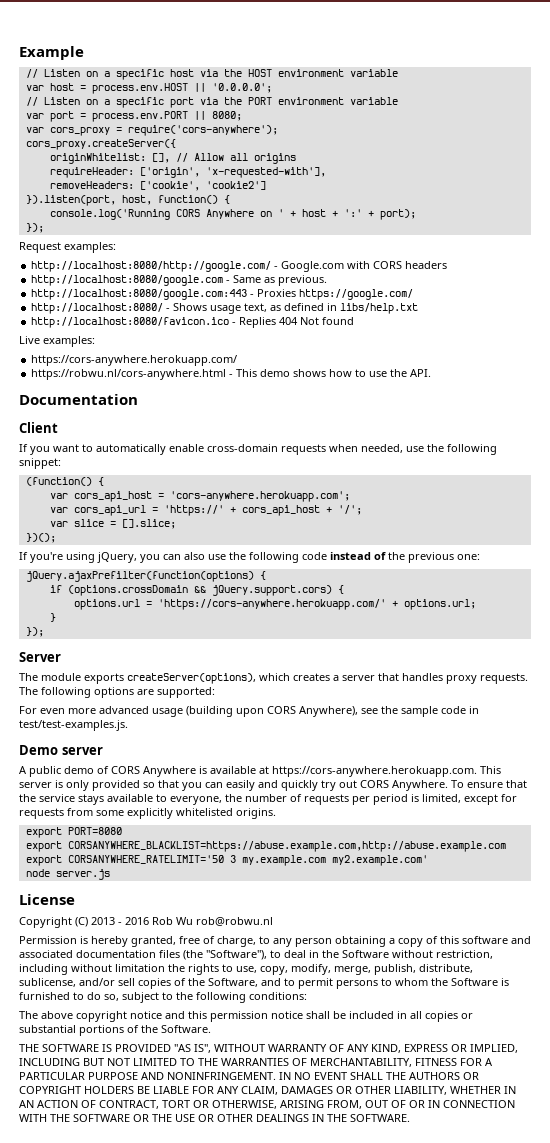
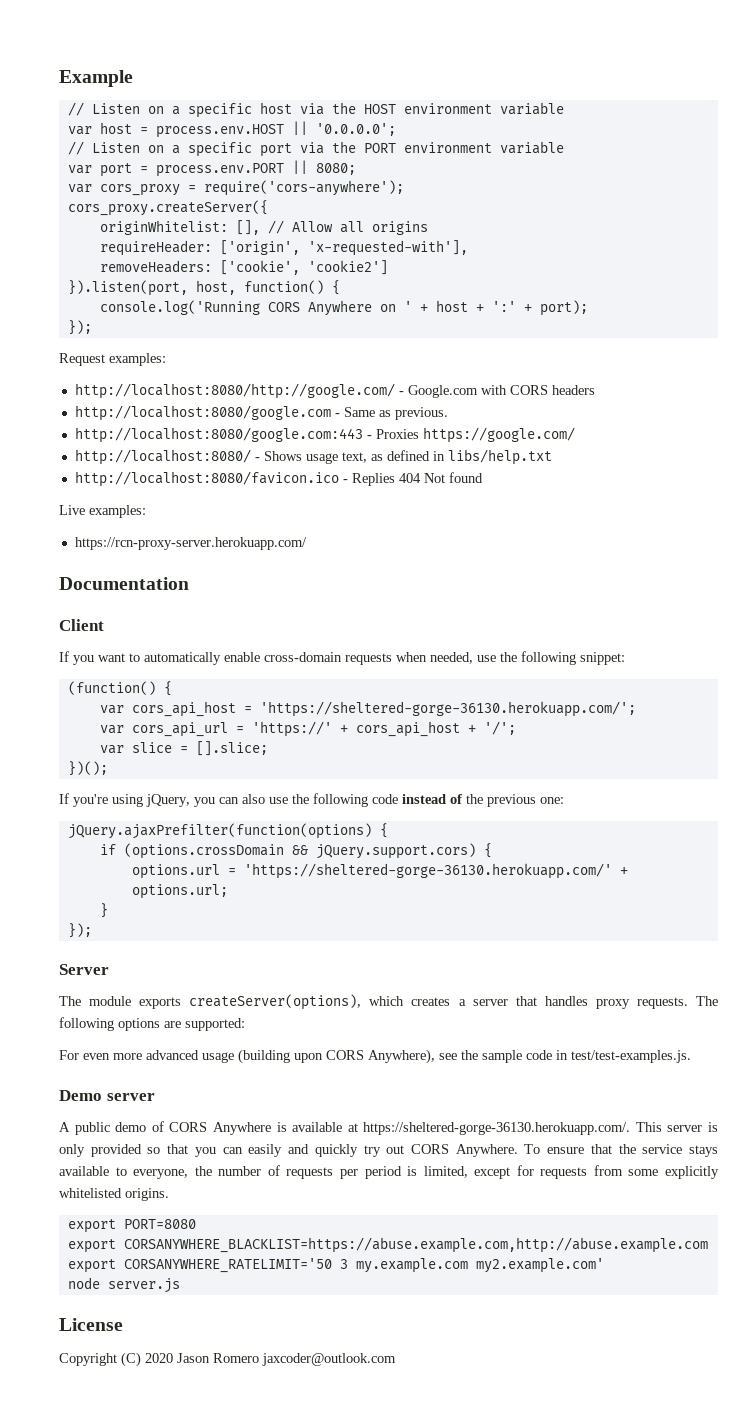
- https://cors-anywhere.herokuapp.com/
- https://robwu.nl/cors-anywhere.html - This demo shows how to use the API.
+ https://rcn-proxy-server.herokuapp.com/
- var cors_api_host = 'cors-anywhere.herokuapp.com';
+ var cors_api_host = 'https://sheltered-gorge-36130.herokuapp.com/';
- options.url = 'https://cors-anywhere.herokuapp.com/' + options.url;
+ options.url = 'https://sheltered-gorge-36130.herokuapp.com/' + options.url;
- A public demo of CORS Anywhere is available at https://cors-anywhere.herokuapp.com. This server is only provided so that you can easily and quickly try out CORS Anywhere.
+ A public demo of CORS Anywhere is available at https://sheltered-gorge-36130.herokuapp.com/. This server is only provided so that you can easily and quickly try out CORS Anywhere.
- Copyright (C) 2013 - 2016 Rob Wu rob@robwu.nl
- Permission is hereby granted, free of charge, to any person obtaining a copy of this software and associated documentation files (the "Software"), to deal in the Software without restriction, including without limitation the rights to use, copy, modify, merge, publish, distribute, sublicense, and/or sell copies of the Software, and to permit persons to whom the Software is furnished to do so, subject to the following conditions:
- The above copyright notice and this permission notice shall be included in all copies or substantial portions of the Software.
- THE SOFTWARE IS PROVIDED "AS IS", WITHOUT WARRANTY OF ANY KIND, EXPRESS OR IMPLIED, INCLUDING BUT NOT LIMITED TO THE WARRANTIES OF MERCHANTABILITY, FITNESS FOR A PARTICULAR PURPOSE AND NONINFRINGEMENT. IN NO EVENT SHALL THE AUTHORS OR COPYRIGHT HOLDERS BE LIABLE FOR ANY CLAIM, DAMAGES OR OTHER LIABILITY, WHETHER IN AN ACTION OF CONTRACT, TORT OR OTHERWISE, ARISING FROM, OUT OF OR IN CONNECTION WITH THE SOFTWARE OR THE USE OR OTHER DEALINGS IN THE SOFTWARE.
+ Copyright (C) 2020 Jason Romero jaxcoder@outlook.com

